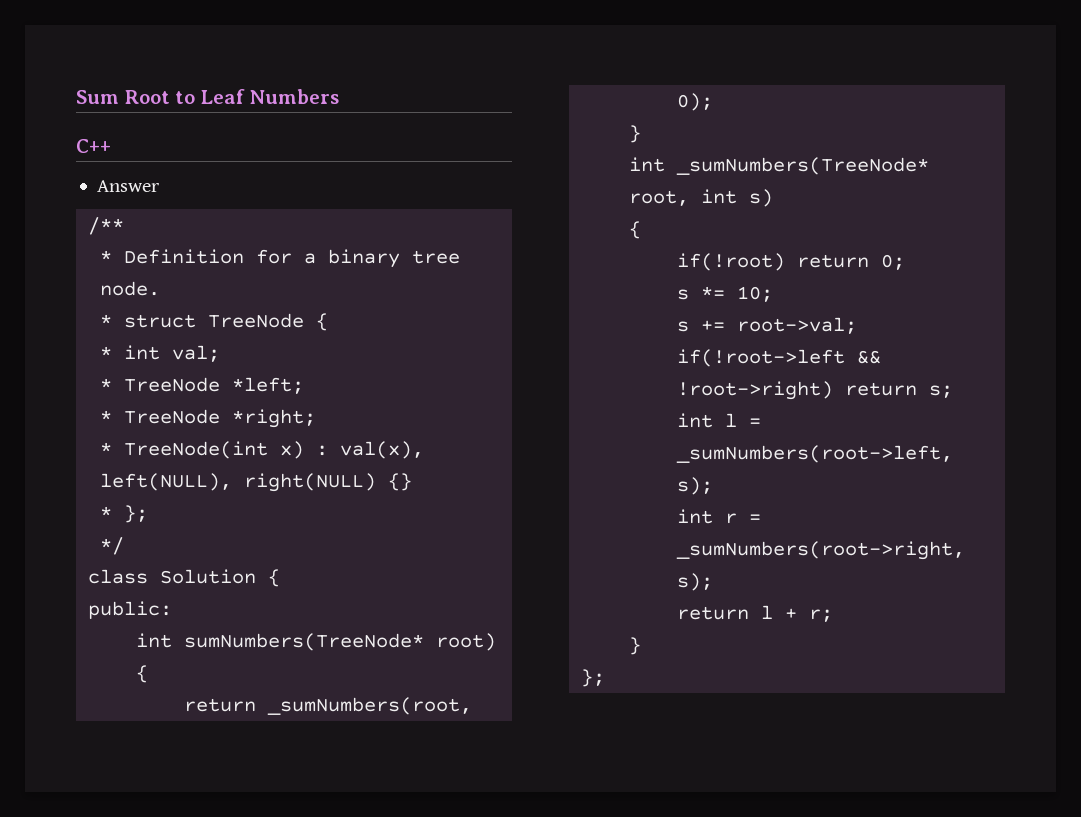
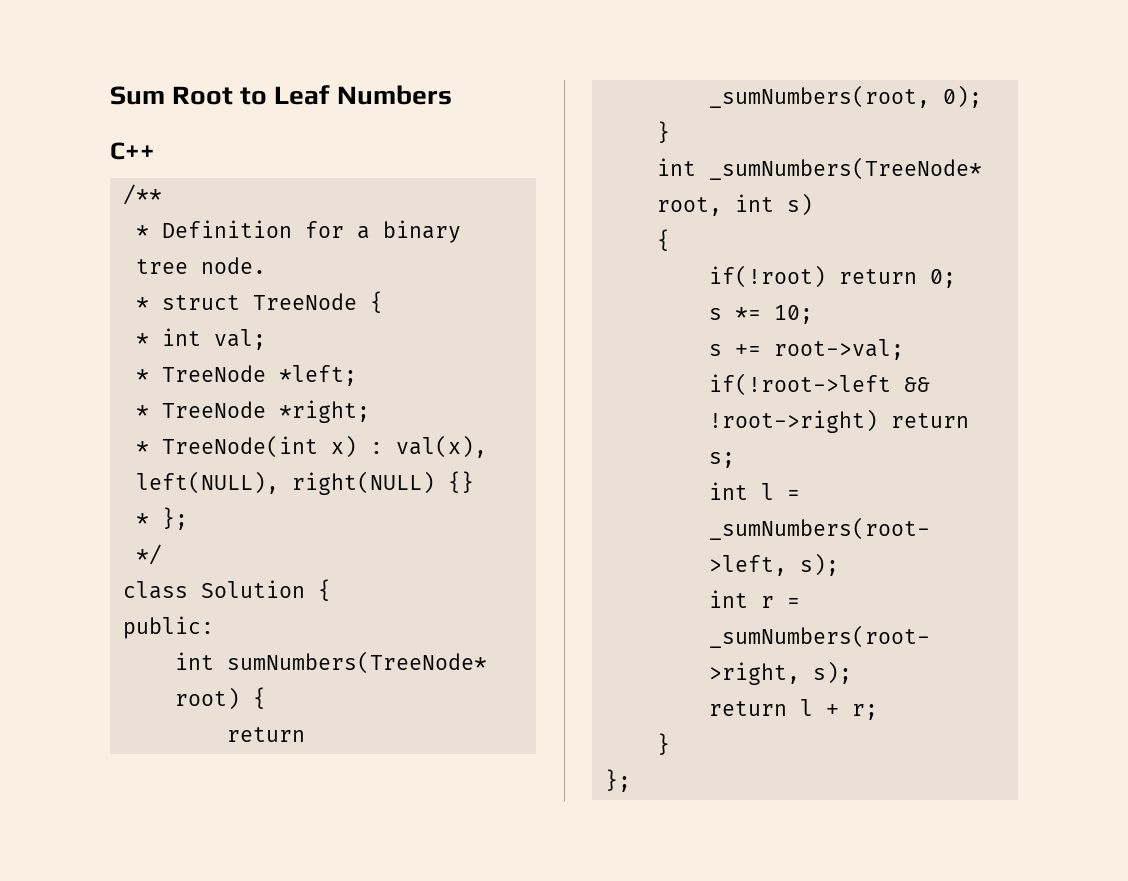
- Answer

